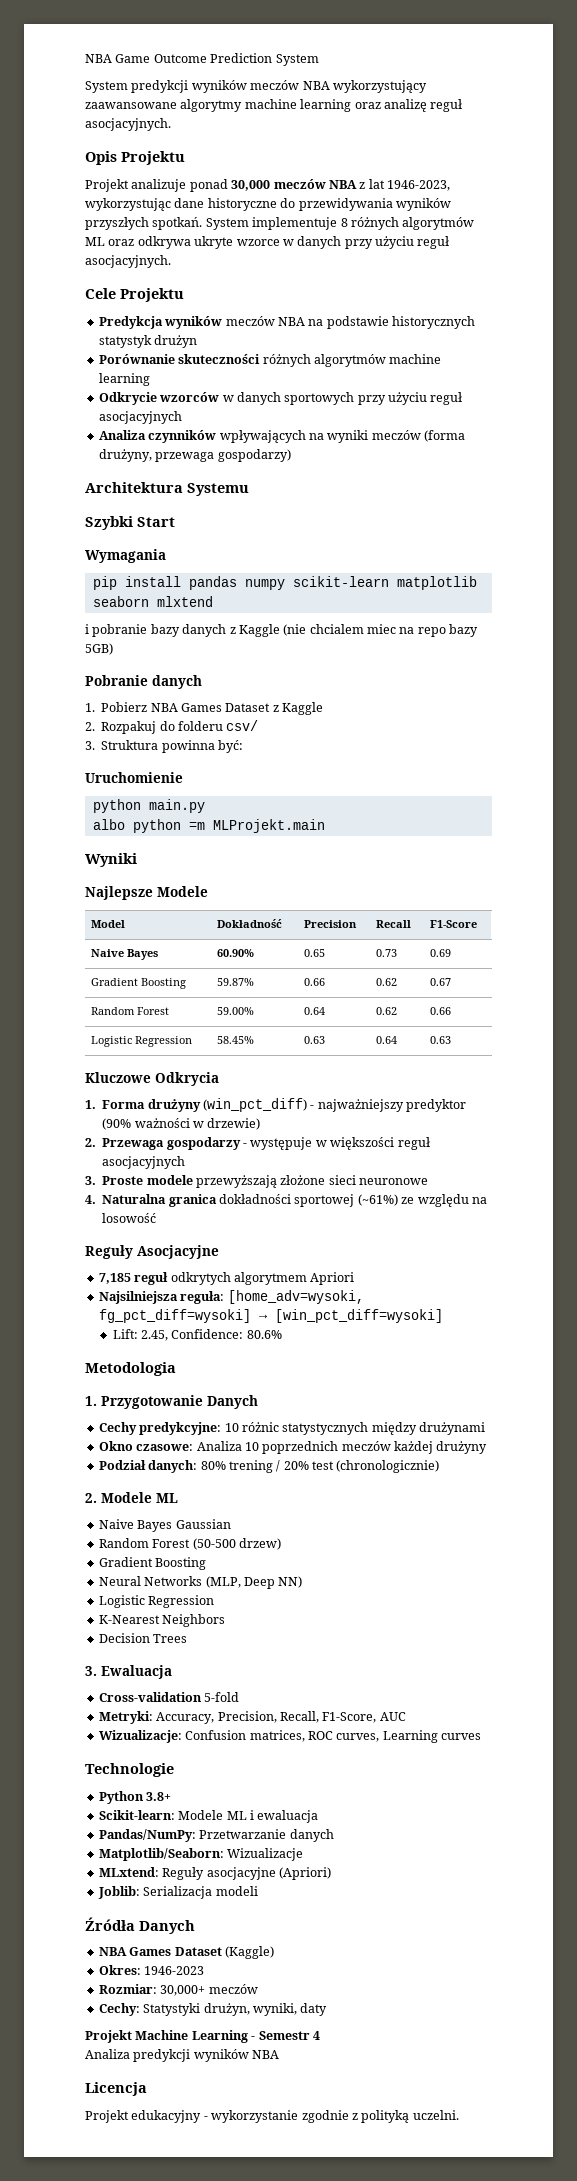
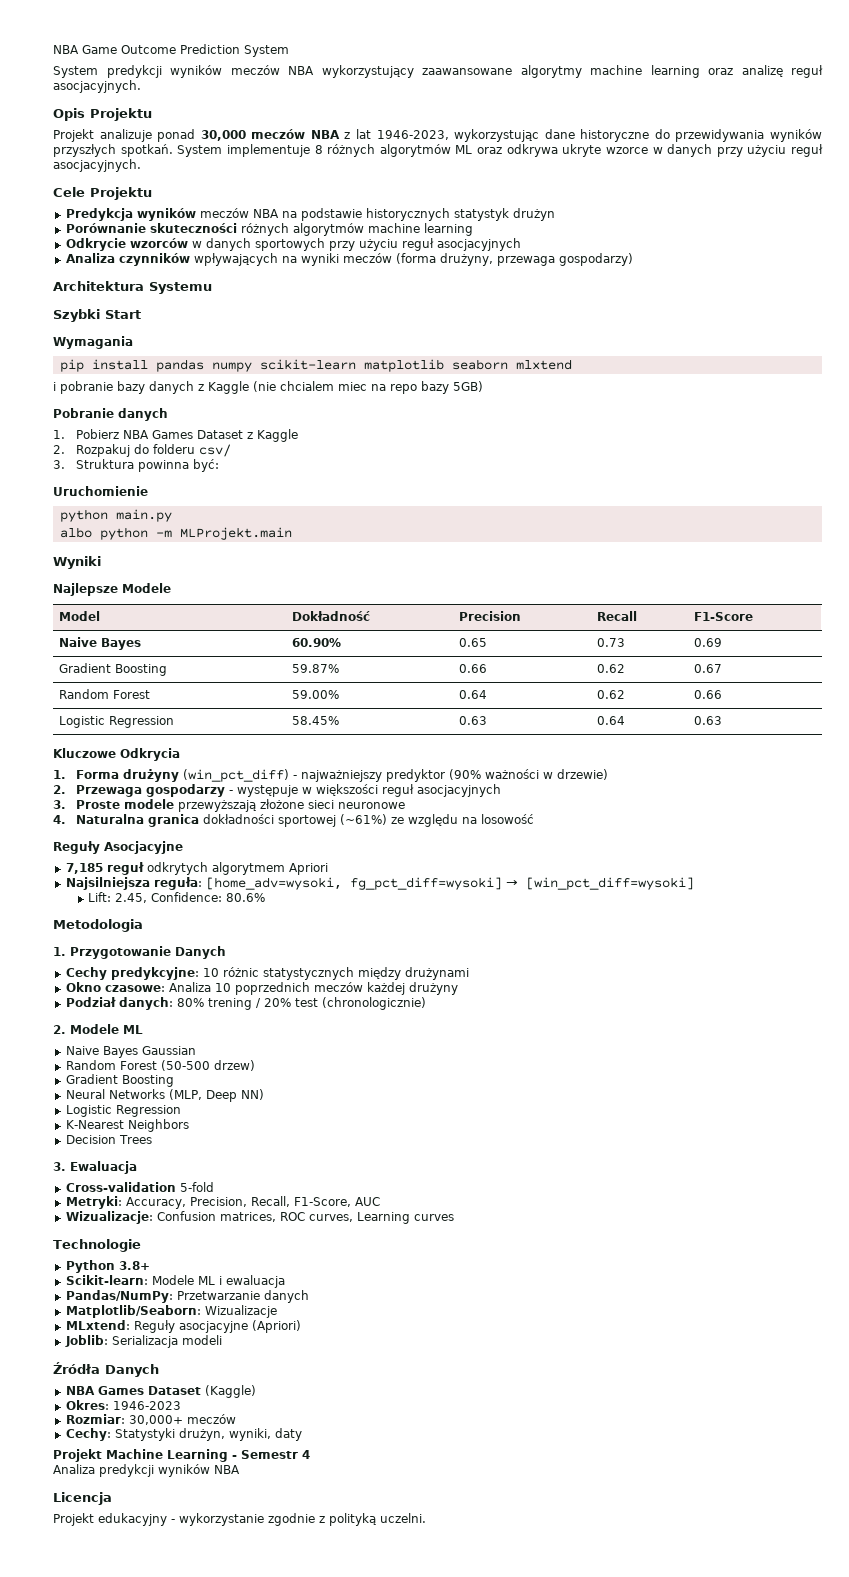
- albo python =m MLProjekt.main
+ albo python -m MLProjekt.main

